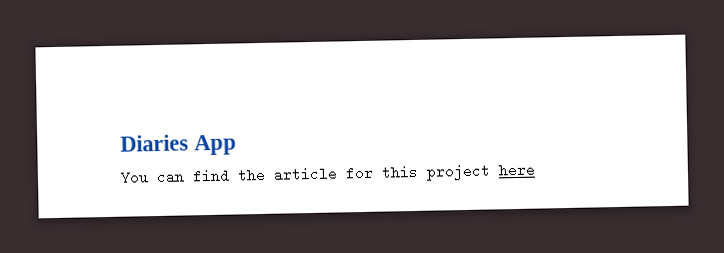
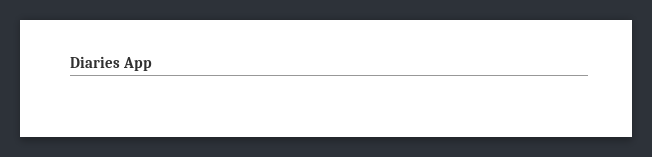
- You can find the article for this project here

